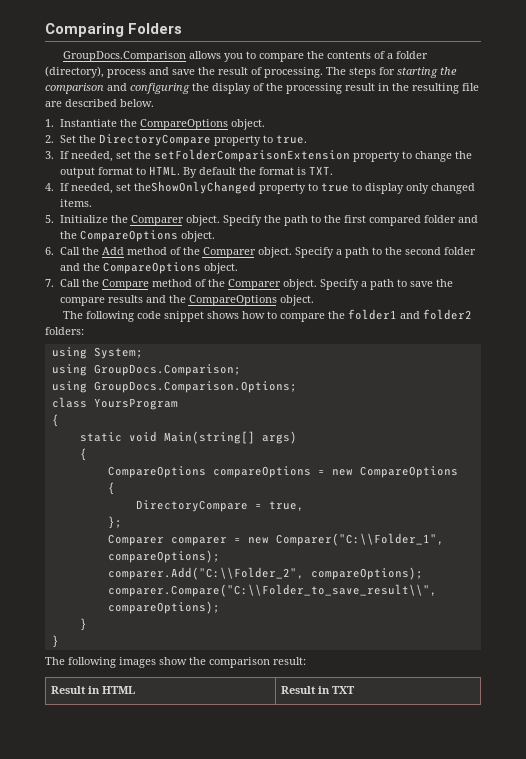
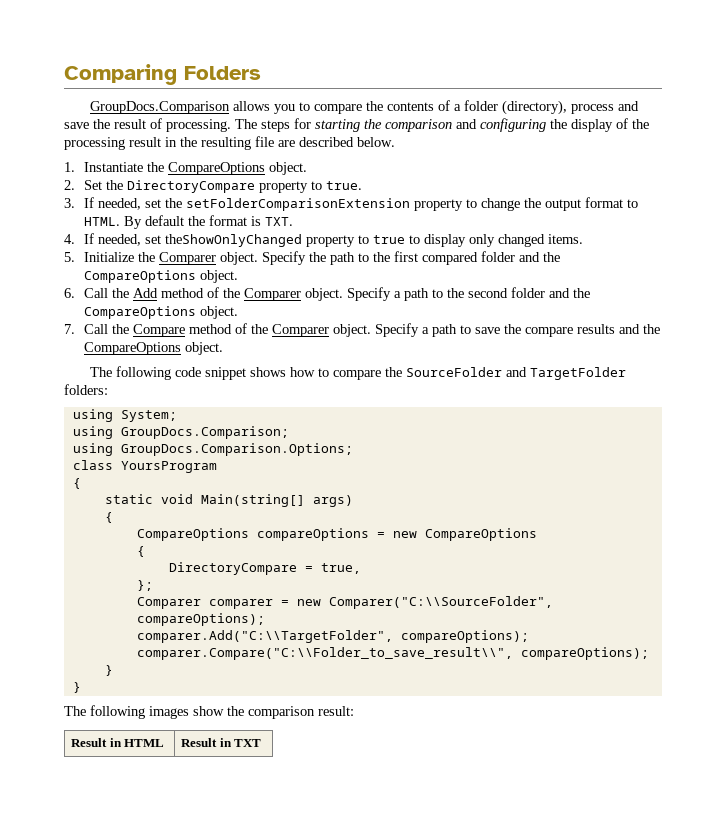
- The following code snippet shows how to compare the folder1 and folder2 folders:
+ The following code snippet shows how to compare the SourceFolder and TargetFolder folders:
- Comparer comparer = new Comparer("C:\\Folder_1", compareOptions);
- comparer.Add("C:\\Folder_2", compareOptions);
+ Comparer comparer = new Comparer("C:\\SourceFolder", compareOptions);
+ comparer.Add("C:\\TargetFolder", compareOptions);

